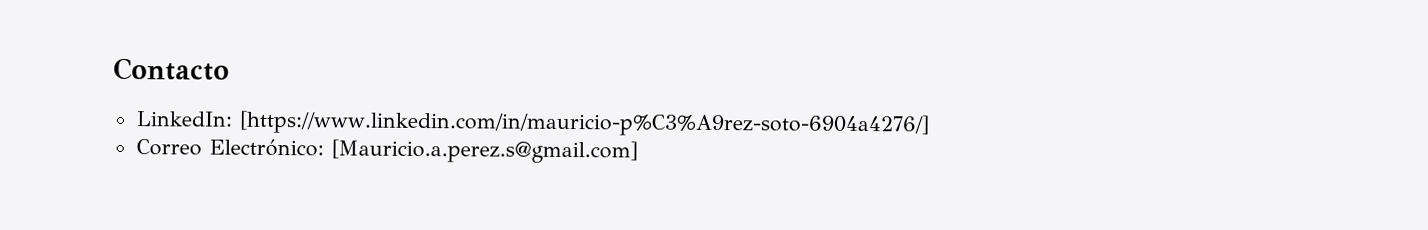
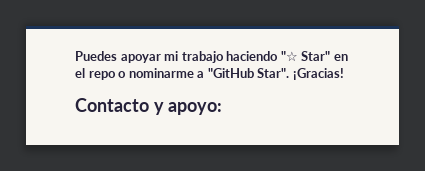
- Contacto
- LinkedIn: [https://www.linkedin.com/in/mauricio-p%C3%A9rez-soto-6904a4276/]
- Correo Electrónico: [Mauricio.a.perez.s@gmail.com]
+ Puedes apoyar mi trabajo haciendo "☆ Star" en el repo o nominarme a "GitHub Star". ¡Gracias!
+ Contacto y apoyo:

